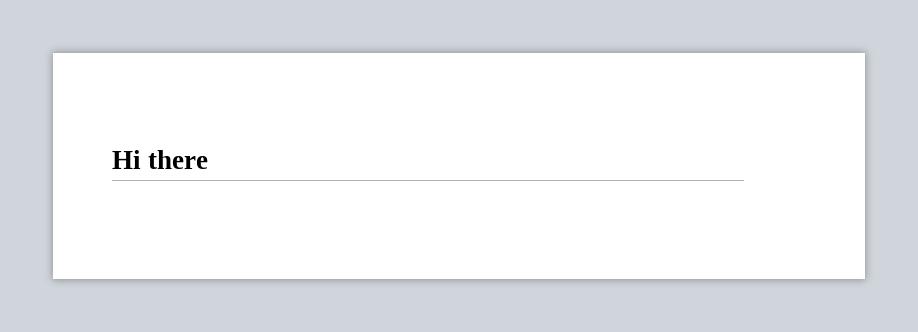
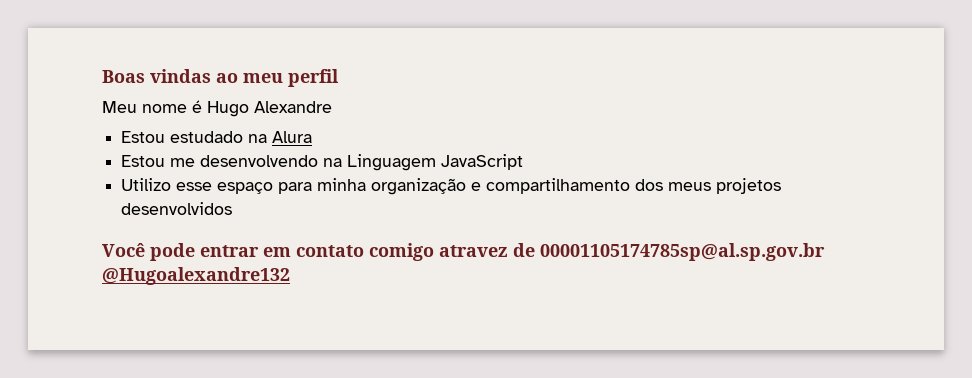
- Hi there
+ Boas vindas ao meu perfil
+ Meu nome é Hugo Alexandre
+ Estou estudado na Alura
+ Estou me desenvolvendo na Linguagem JavaScript
+ Utilizo esse espaço para minha organização e compartilhamento dos meus projetos desenvolvidos
+ Você pode entrar em contato comigo atravez de 00001105174785sp@al.sp.gov.br @Hugoalexandre132

